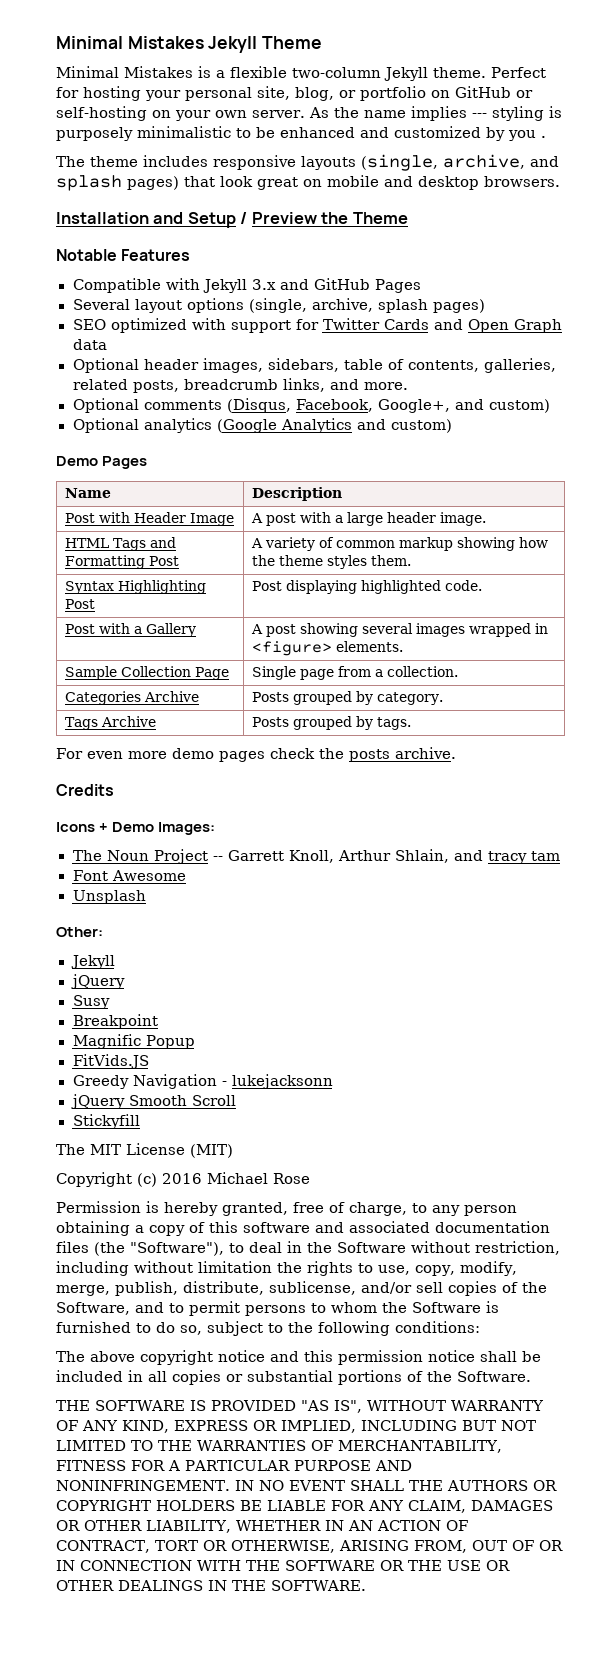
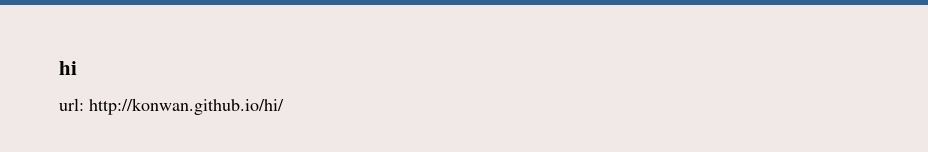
- Minimal Mistakes Jekyll Theme
- Minimal Mistakes is a flexible two-column Jekyll theme. Perfect for hosting your personal site, blog, or portfolio on GitHub or self-hosting on your own server. As the name implies --- styling is purposely minimalistic to be enhanced and customized by you .
- The theme includes responsive layouts (single, archive, and splash pages) that look great on mobile and desktop browsers.
- Installation and Setup / Preview the Theme
- Notable Features
- Compatible with Jekyll 3.x and GitHub Pages
- Several layout options (single, archive, splash pages)
- SEO optimized with support for Twitter Cards and Open Graph data
- Optional header images, sidebars, table of contents, galleries, related posts, breadcrumb links, and more.
- Optional comments (Disqus, Facebook, Google+, and custom)
- Optional analytics (Google Analytics and custom)
- Demo Pages
- Name | Description
- Post with Header Image | A post with a large header image.
- HTML Tags and Formatting Post | A variety of common markup showing how the theme styles them.
- Syntax Highlighting Post | Post displaying highlighted code.
- Post with a Gallery | A post showing several images wrapped in <figure> elements.
- Sample Collection Page | Single page from a collection.
- Categories Archive | Posts grouped by category.
- Tags Archive | Posts grouped by tags.
- For even more demo pages check the posts archive.
- Credits
- Icons + Demo Images:
- The Noun Project -- Garrett Knoll, Arthur Shlain, and tracy tam
- Font Awesome
- Unsplash
- Other:
- Jekyll
- jQuery
- Susy
- Breakpoint
- Magnific Popup
- FitVids.JS
- Greedy Navigation - lukejacksonn
- jQuery Smooth Scroll
- Stickyfill
- The MIT License (MIT)
- Copyright (c) 2016 Michael Rose
- Permission is hereby granted, free of charge, to any person obtaining a copy of this software and associated documentation files (the "Software"), to deal in the Software without restriction, including without limitation the rights to use, copy, modify, merge, publish, distribute, sublicense, and/or sell copies of the Software, and to permit persons to whom the Software is furnished to do so, subject to the following conditions:
- The above copyright notice and this permission notice shall be included in all copies or substantial portions of the Software.
- THE SOFTWARE IS PROVIDED "AS IS", WITHOUT WARRANTY OF ANY KIND, EXPRESS OR IMPLIED, INCLUDING BUT NOT LIMITED TO THE WARRANTIES OF MERCHANTABILITY, FITNESS FOR A PARTICULAR PURPOSE AND NONINFRINGEMENT. IN NO EVENT SHALL THE AUTHORS OR COPYRIGHT HOLDERS BE LIABLE FOR ANY CLAIM, DAMAGES OR OTHER LIABILITY, WHETHER IN AN ACTION OF CONTRACT, TORT OR OTHERWISE, ARISING FROM, OUT OF OR IN CONNECTION WITH THE SOFTWARE OR THE USE OR OTHER DEALINGS IN THE SOFTWARE.
+ hi
+ url: http://konwan.github.io/hi/

